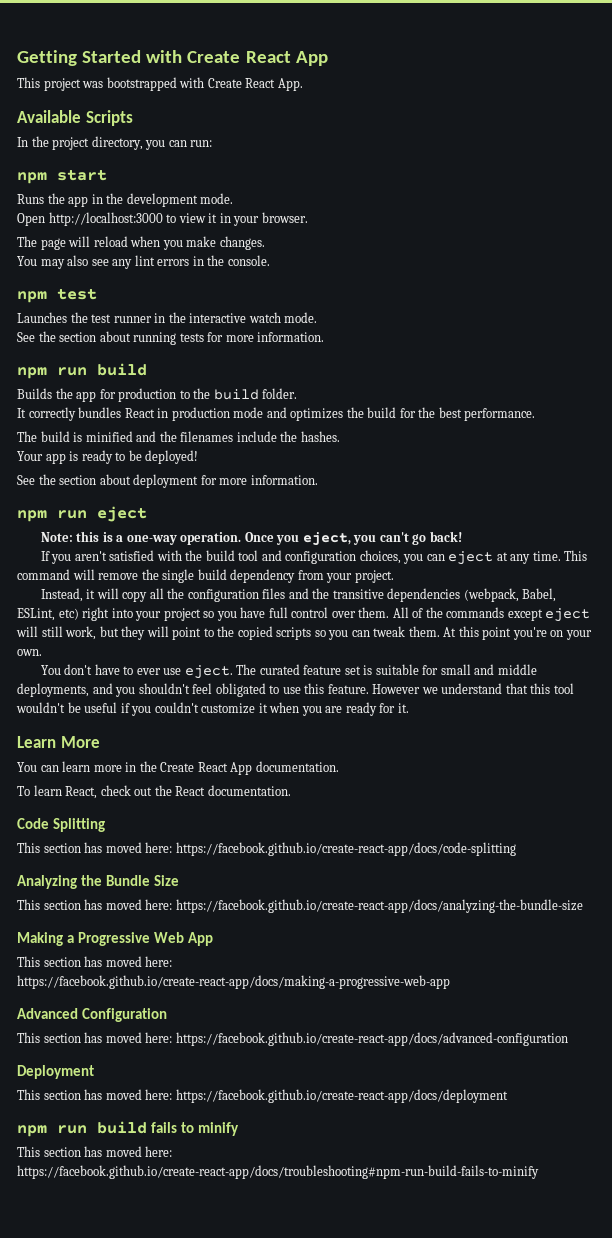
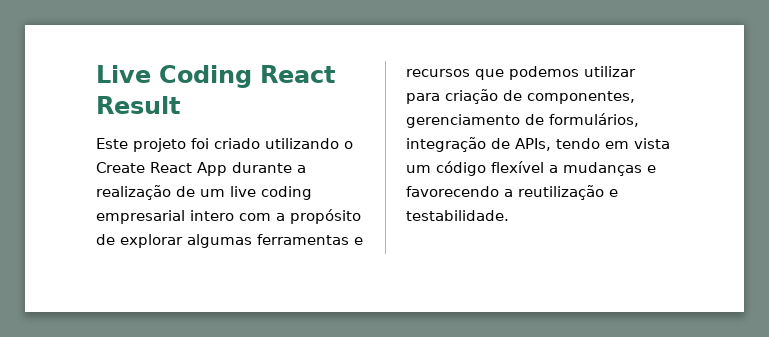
- Getting Started with Create React App
- This project was bootstrapped with Create React App.
- Available Scripts
- In the project directory, you can run:
- npm start
- Runs the app in the development mode.
- Open http://localhost:3000 to view it in your browser.
- The page will reload when you make changes.
- You may also see any lint errors in the console.
- npm test
- Launches the test runner in the interactive watch mode.
- See the section about running tests for more information.
- npm run build
- Builds the app for production to the build folder.
- It correctly bundles React in production mode and optimizes the build for the best performance.
- The build is minified and the filenames include the hashes.
- Your app is ready to be deployed!
- See the section about deployment for more information.
- npm run eject
- Note: this is a one-way operation. Once you eject, you can't go back!
- If you aren't satisfied with the build tool and configuration choices, you can eject at any time. This command will remove the single build dependency from your project.
- Instead, it will copy all the configuration files and the transitive dependencies (webpack, Babel, ESLint, etc) right into your project so you have full control over them. All of the commands except eject will still work, but they will point to the copied scripts so you can tweak them. At this point you're on your own.
- You don't have to ever use eject. The curated feature set is suitable for small and middle deployments, and you shouldn't feel obligated to use this feature. However we understand that this tool wouldn't be useful if you couldn't customize it when you are ready for it.
- Learn More
- You can learn more in the Create React App documentation.
- To learn React, check out the React documentation.
- Code Splitting
- This section has moved here: https://facebook.github.io/create-react-app/docs/code-splitting
- Analyzing the Bundle Size
- This section has moved here: https://facebook.github.io/create-react-app/docs/analyzing-the-bundle-size
- Making a Progressive Web App
- This section has moved here: https://facebook.github.io/create-react-app/docs/making-a-progressive-web-app
- Advanced Configuration
- This section has moved here: https://facebook.github.io/create-react-app/docs/advanced-configuration
- Deployment
- This section has moved here: https://facebook.github.io/create-react-app/docs/deployment
- npm run build fails to minify
- This section has moved here: https://facebook.github.io/create-react-app/docs/troubleshooting#npm-run-build-fails-to-minify
+ Live Coding React Result
+ Este projeto foi criado utilizando o Create React App durante a realização de um live coding empresarial intero com a propósito de explorar algumas ferramentas e recursos que podemos utilizar para criação de componentes, gerenciamento de formulários, integração de APIs, tendo em vista um código flexível a mudanças e favorecendo a reutilização e testabilidade.

